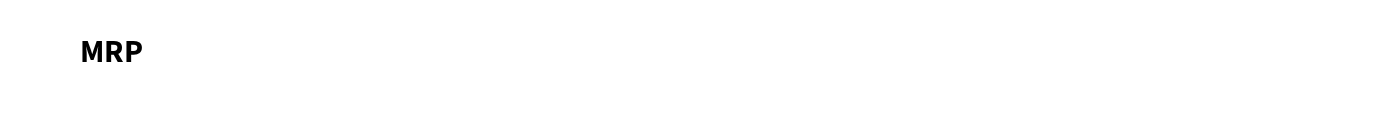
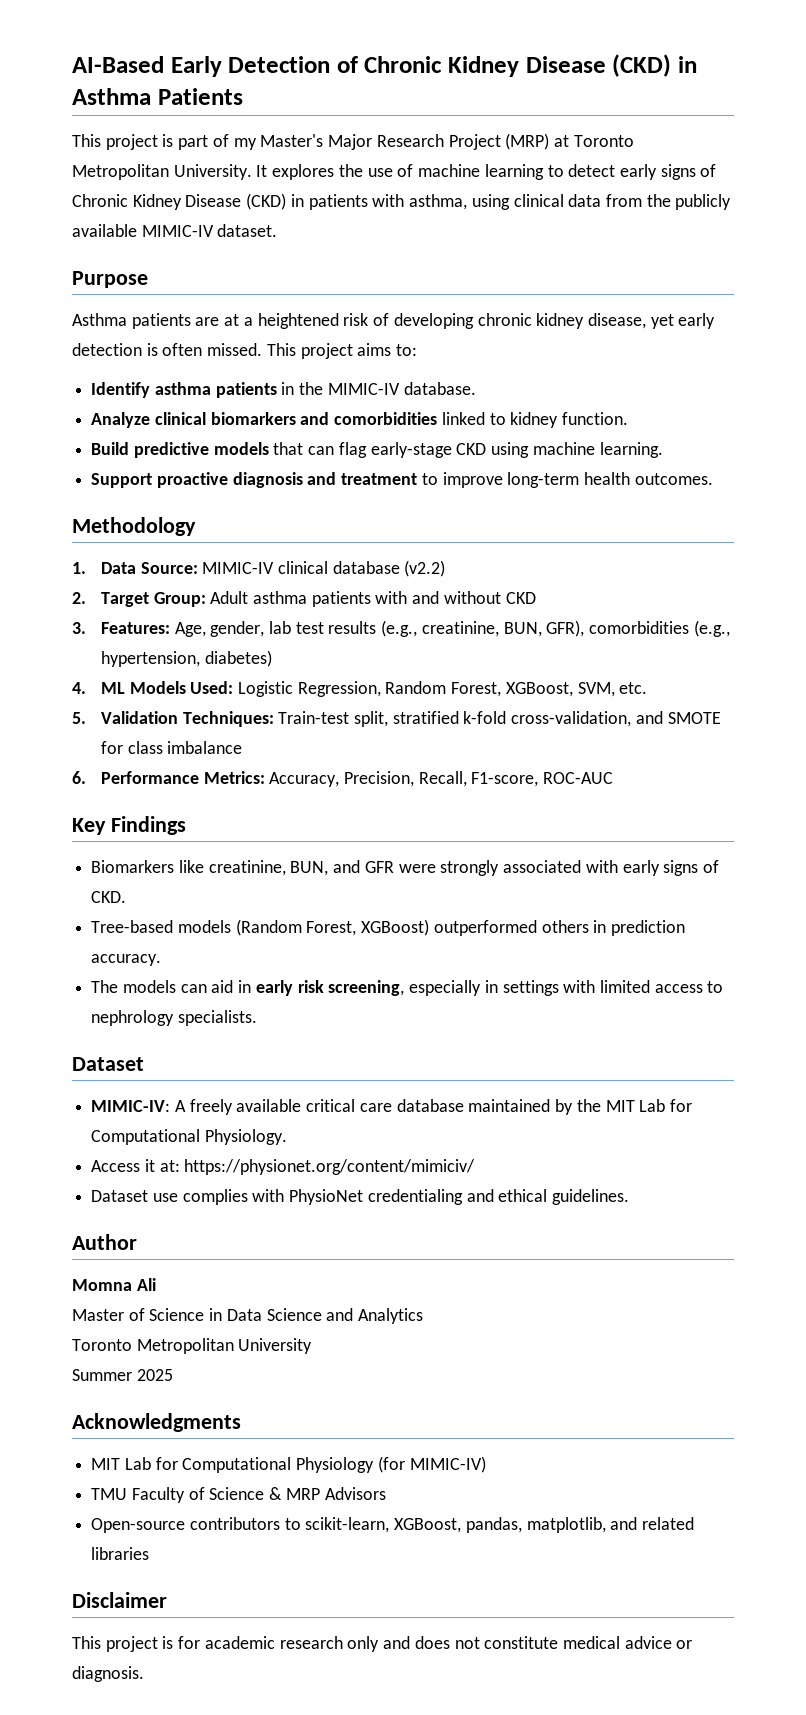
- MRP
+ AI-Based Early Detection of Chronic Kidney Disease (CKD) in Asthma Patients
+ This project is part of my Master's Major Research Project (MRP) at Toronto Metropolitan University. It explores the use of machine learning to detect early signs of Chronic Kidney Disease (CKD) in patients with asthma, using clinical data from the publicly available MIMIC-IV dataset.
+ Purpose
+ Asthma patients are at a heightened risk of developing chronic kidney disease, yet early detection is often missed. This project aims to:
+ Identify asthma patients in the MIMIC-IV database.
+ Analyze clinical biomarkers and comorbidities linked to kidney function.
+ Build predictive models that can flag early-stage CKD using machine learning.
+ Support proactive diagnosis and treatment to improve long-term health outcomes.
+ Methodology
+ 1. Data Source: MIMIC-IV clinical database (v2.2)
+ 2. Target Group: Adult asthma patients with and without CKD
+ 3. Features: Age, gender, lab test results (e.g., creatinine, BUN, GFR), comorbidities (e.g., hypertension, diabetes)
+ 4. ML Models Used: Logistic Regression, Random Forest, XGBoost, SVM, etc.
+ 5. Validation Techniques: Train-test split, stratified k-fold cross-validation, and SMOTE for class imbalance
+ 6. Performance Metrics: Accuracy, Precision, Recall, F1-score, ROC-AUC
+ Key Findings
+ Biomarkers like creatinine, BUN, and GFR were strongly associated with early signs of CKD.
+ Tree-based models (Random Forest, XGBoost) outperformed others in prediction accuracy.
+ The models can aid in early risk screening, especially in settings with limited access to nephrology specialists.
+ Dataset
+ MIMIC-IV: A freely available critical care database maintained by the MIT Lab for Computational Physiology.
+ Access it at: https://physionet.org/content/mimiciv/
+ Dataset use complies with PhysioNet credentialing and ethical guidelines.
+ Author
+ Momna Ali
+ Master of Science in Data Science and Analytics
+ Toronto Metropolitan University
+ Summer 2025
+ Acknowledgments
+ MIT Lab for Computational Physiology (for MIMIC-IV)
+ TMU Faculty of Science & MRP Advisors
+ Open-source contributors to scikit-learn, XGBoost, pandas, matplotlib, and related libraries
+ Disclaimer
+ This project is for academic research only and does not constitute medical advice or diagnosis.

